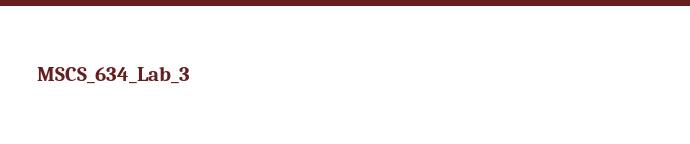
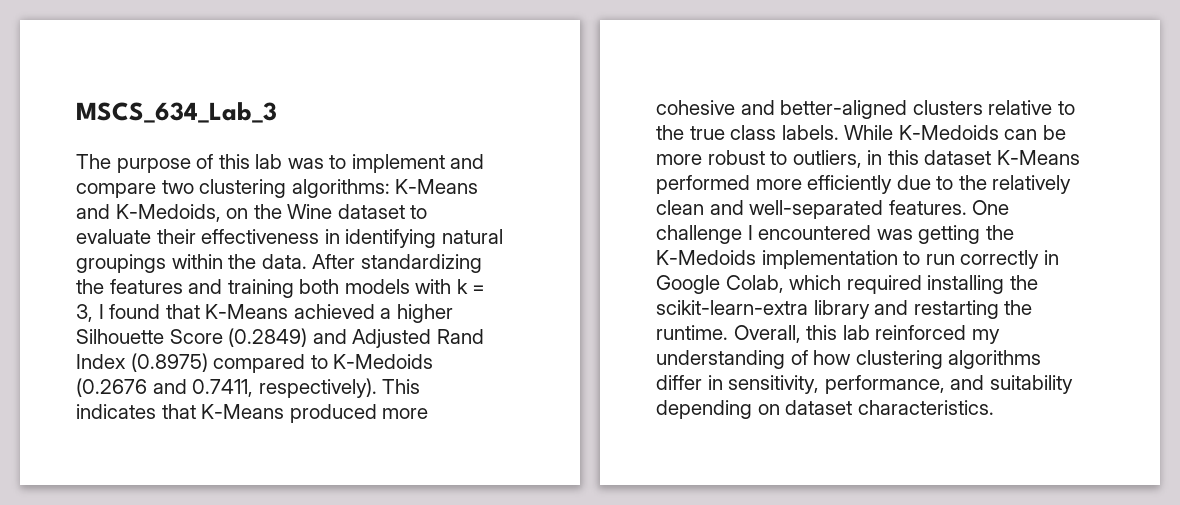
+ The purpose of this lab was to implement and compare two clustering algorithms: K-Means and K-Medoids, on the Wine dataset to evaluate their effectiveness in identifying natural groupings within the data. After standardizing the features and training both models with k = 3, I found that K-Means achieved a higher Silhouette Score (0.2849) and Adjusted Rand Index (0.8975) compared to K-Medoids (0.2676 and 0.7411, respectively). This indicates that K-Means produced more cohesive and better-aligned clusters relative to the true class labels. While K-Medoids can be more robust to outliers, in this dataset K-Means performed more efficiently due to the relatively clean and well-separated features. One challenge I encountered was getting the K-Medoids implementation to run correctly in Google Colab, which required installing the scikit-learn-extra library and restarting the runtime. Overall, this lab reinforced my understanding of how clustering algorithms differ in sensitivity, performance, and suitability depending on dataset characteristics.

